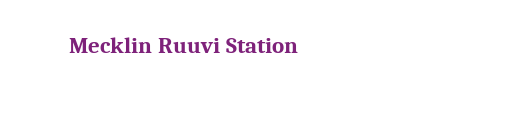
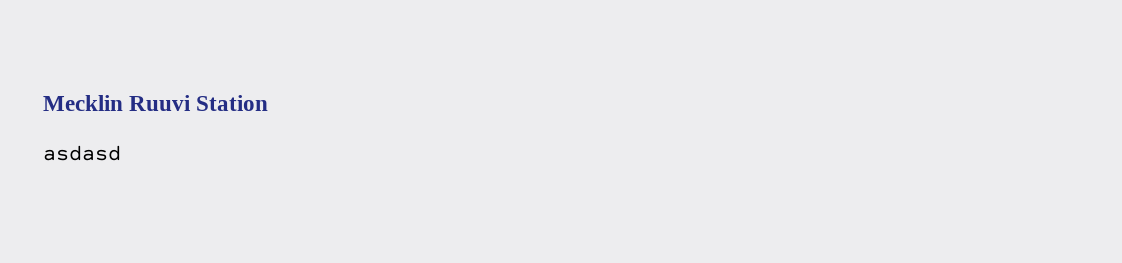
+ asdasd

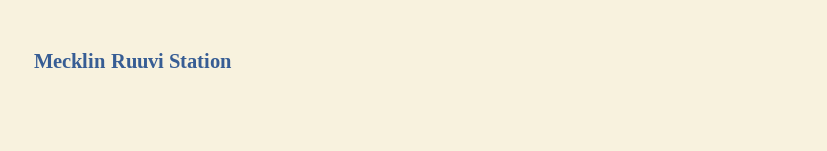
- asdasd

